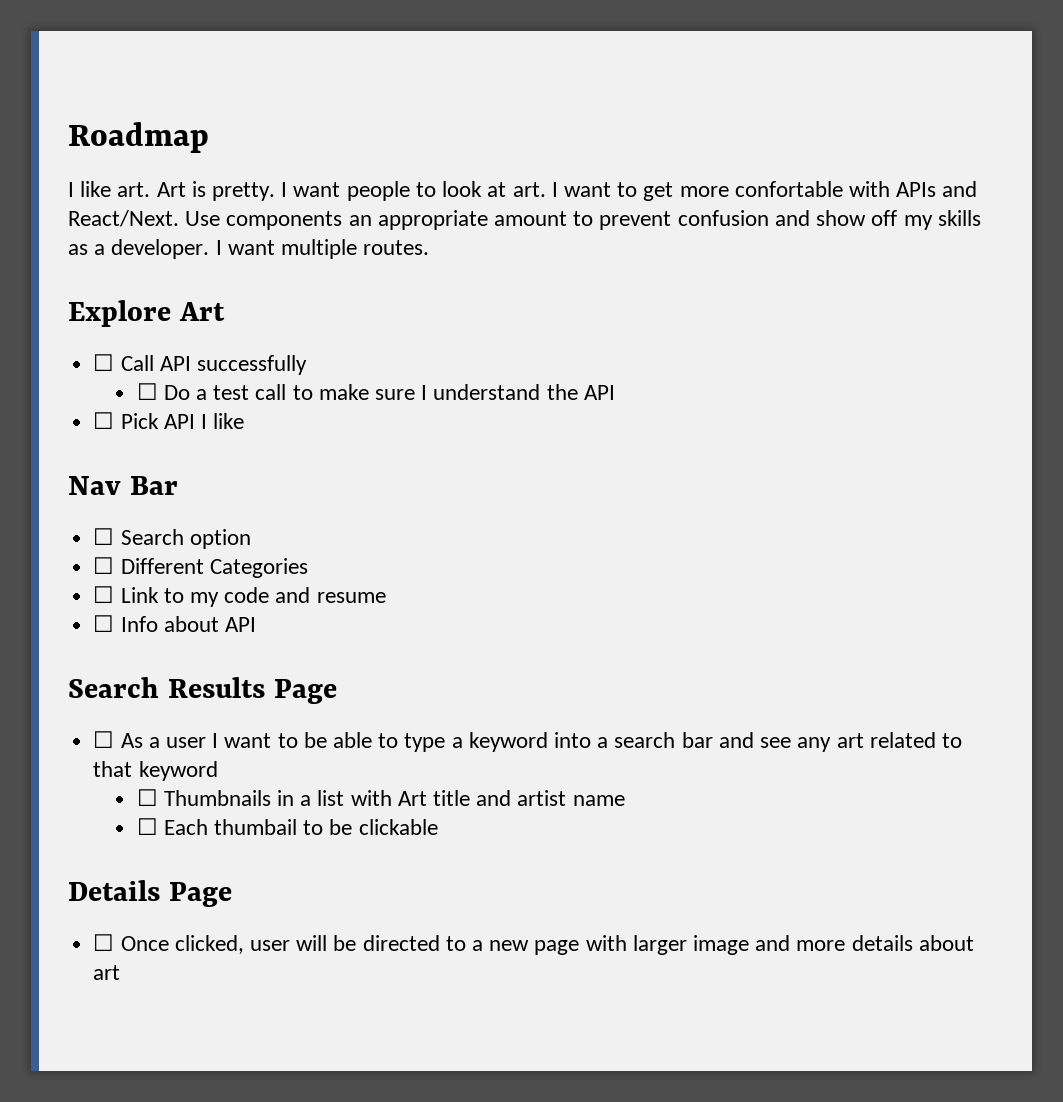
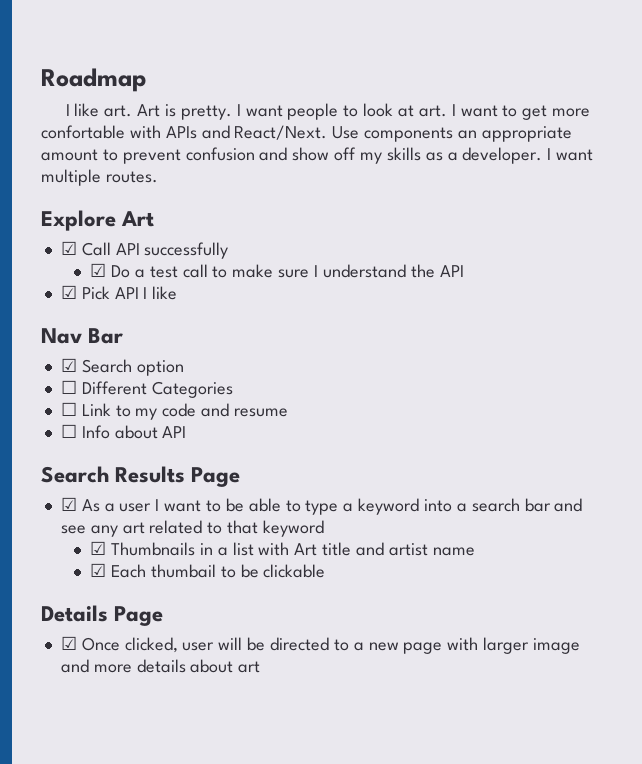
- ☐ Call API successfully
+ ☑ Call API successfully
- ☐ Do a test call to make sure I understand the API
+ ☑ Do a test call to make sure I understand the API
- ☐ Pick API I like
+ ☑ Pick API I like
- ☐ Search option
+ ☑ Search option
- ☐ As a user I want to be able to type a keyword into a search bar and see any art related to that keyword
+ ☑ As a user I want to be able to type a keyword into a search bar and see any art related to that keyword
- ☐ Thumbnails in a list with Art title and artist name
+ ☑ Thumbnails in a list with Art title and artist name
- ☐ Each thumbail to be clickable
+ ☑ Each thumbail to be clickable
- ☐ Once clicked, user will be directed to a new page with larger image and more details about art
+ ☑ Once clicked, user will be directed to a new page with larger image and more details about art

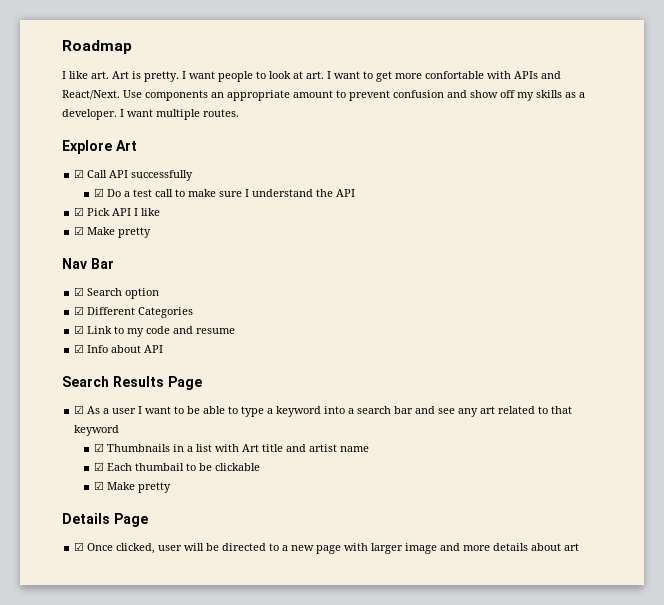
  ☑ Pick API I like
+ ☑ Make pretty
- ☐ Different Categories
+ ☑ Different Categories
- ☐ Link to my code and resume
+ ☑ Link to my code and resume
- ☐ Info about API
+ ☑ Info about API
  ☑ Each thumbail to be clickable
+ ☑ Make pretty

